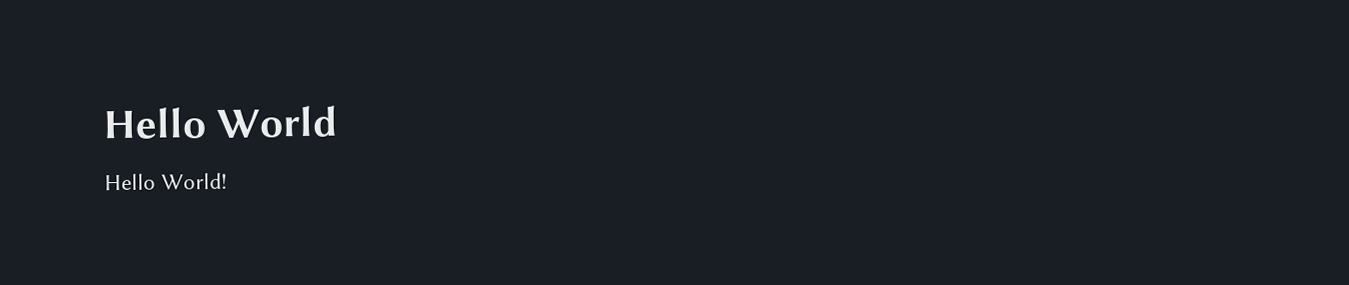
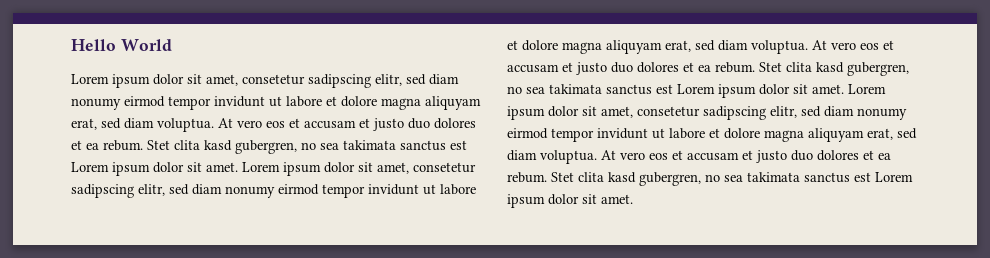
- Hello World!
+ Lorem ipsum dolor sit amet, consetetur sadipscing elitr, sed diam nonumy eirmod tempor invidunt ut labore et dolore magna aliquyam erat, sed diam voluptua. At vero eos et accusam et justo duo dolores et ea rebum. Stet clita kasd gubergren, no sea takimata sanctus est Lorem ipsum dolor sit amet. Lorem ipsum dolor sit amet, consetetur sadipscing elitr, sed diam nonumy eirmod tempor invidunt ut labore et dolore magna aliquyam erat, sed diam voluptua. At vero eos et accusam et justo duo dolores et ea rebum. Stet clita kasd gubergren, no sea takimata sanctus est Lorem ipsum dolor sit amet. Lorem ipsum dolor sit amet, consetetur sadipscing elitr, sed diam nonumy eirmod tempor invidunt ut labore et dolore magna aliquyam erat, sed diam voluptua. At vero eos et accusam et justo duo dolores et ea rebum. Stet clita kasd gubergren, no sea takimata sanctus est Lorem ipsum dolor sit amet.

